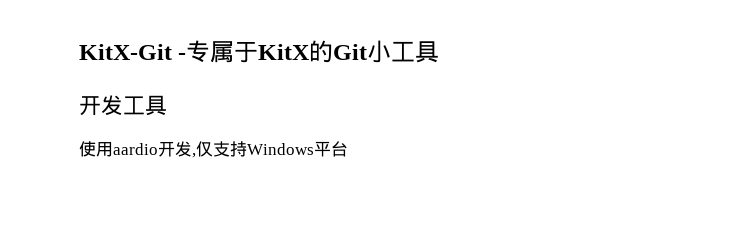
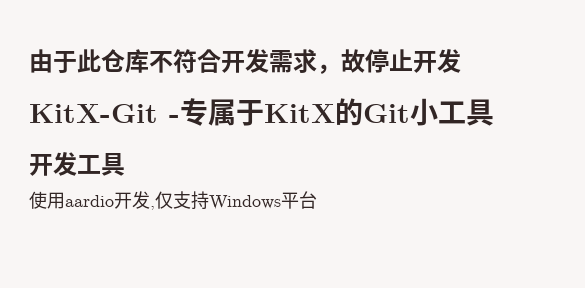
+ 由于此仓库不符合开发需求，故停止开发

